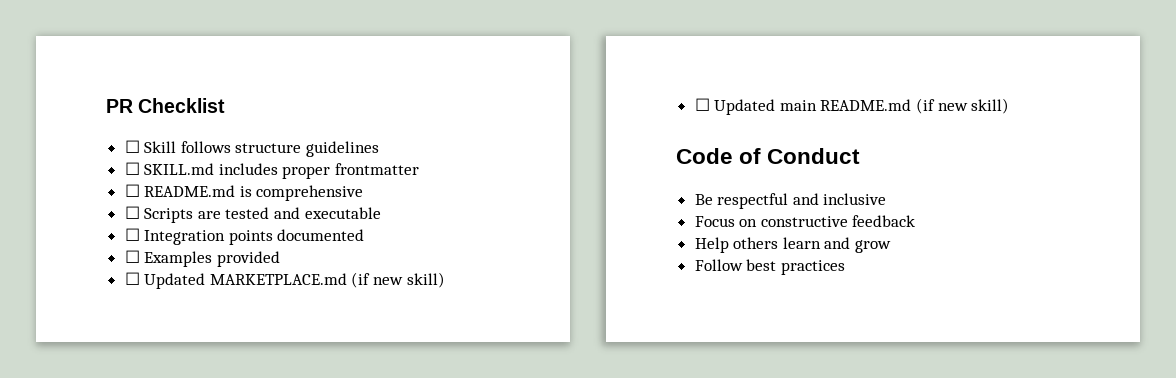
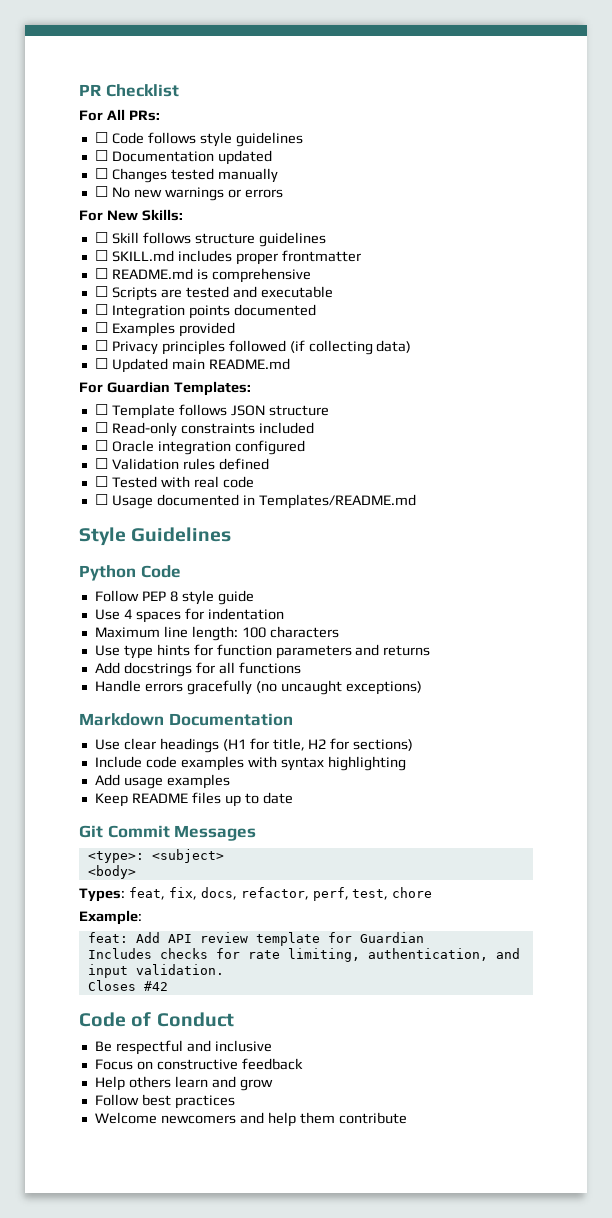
+ For All PRs:
+ ☐ Code follows style guidelines
+ ☐ Documentation updated
+ ☐ Changes tested manually
+ ☐ No new warnings or errors
+ For New Skills:
- ☐ Updated MARKETPLACE.md (if new skill)
- ☐ Updated main README.md (if new skill)
+ ☐ Privacy principles followed (if collecting data)
+ ☐ Updated main README.md
+ For Guardian Templates:
+ ☐ Template follows JSON structure
+ ☐ Read-only constraints included
+ ☐ Oracle integration configured
+ ☐ Validation rules defined
+ ☐ Tested with real code
+ ☐ Usage documented in Templates/README.md
+ Style Guidelines
+ Python Code
+ Follow PEP 8 style guide
+ Use 4 spaces for indentation
+ Maximum line length: 100 characters
+ Use type hints for function parameters and returns
+ Add docstrings for all functions
+ Handle errors gracefully (no uncaught exceptions)
+ Markdown Documentation
+ Use clear headings (H1 for title, H2 for sections)
+ Include code examples with syntax highlighting
+ Add usage examples
+ Keep README files up to date
+ Git Commit Messages
+ <type>: <subject>
+ <body>
+ Types: feat, fix, docs, refactor, perf, test, chore
+ Example:
+ feat: Add API review template for Guardian
+ Includes checks for rate limiting, authentication, and input validation.
+ Closes #42
+ Welcome newcomers and help them contribute

